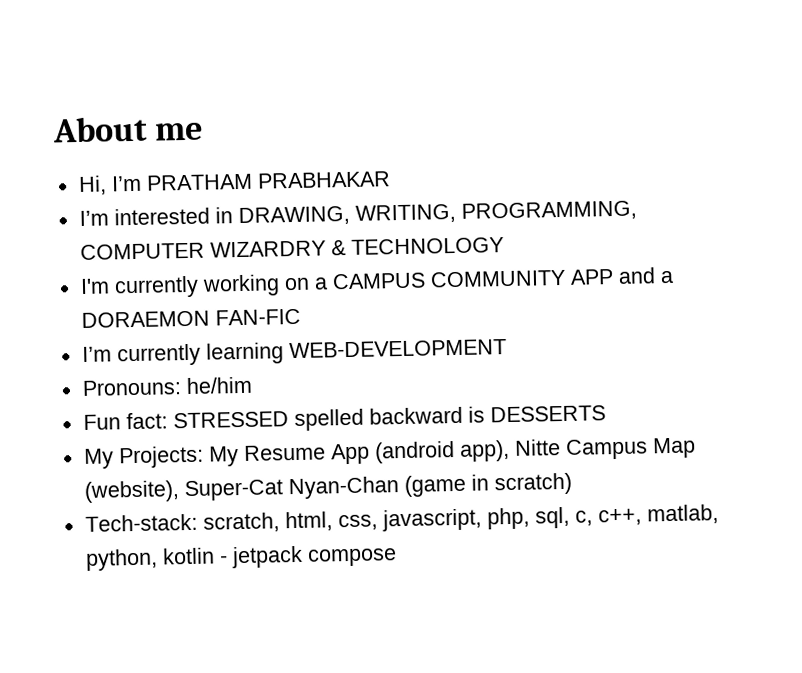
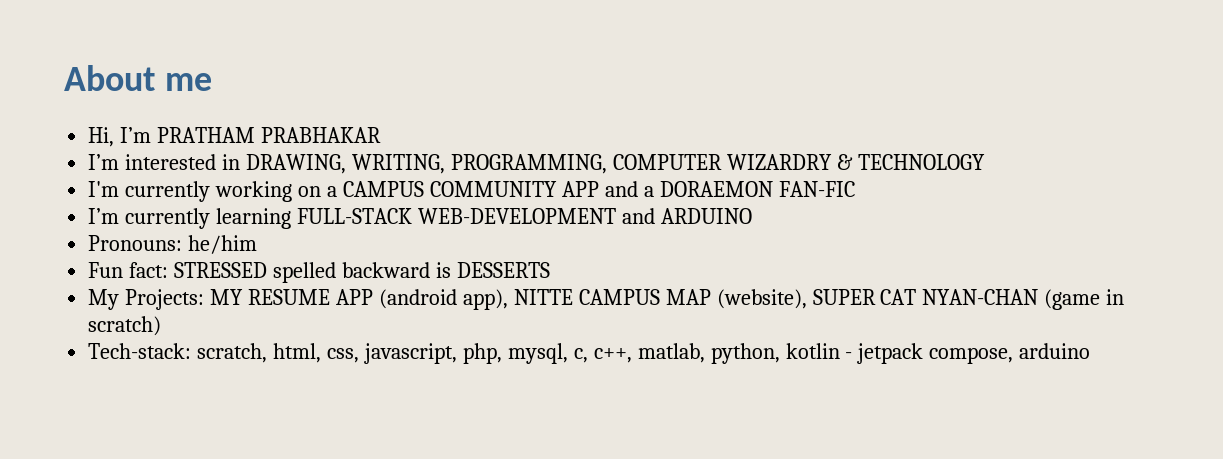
- I’m currently learning WEB-DEVELOPMENT
+ I’m currently learning FULL-STACK WEB-DEVELOPMENT and ARDUINO
- My Projects: My Resume App (android app), Nitte Campus Map (website), Super-Cat Nyan-Chan (game in scratch)
+ My Projects: MY RESUME APP (android app), NITTE CAMPUS MAP (website), SUPER CAT NYAN-CHAN (game in scratch)
- Tech-stack: scratch, html, css, javascript, php, sql, c, c++, matlab, python, kotlin - jetpack compose
+ Tech-stack: scratch, html, css, javascript, php, mysql, c, c++, matlab, python, kotlin - jetpack compose, arduino

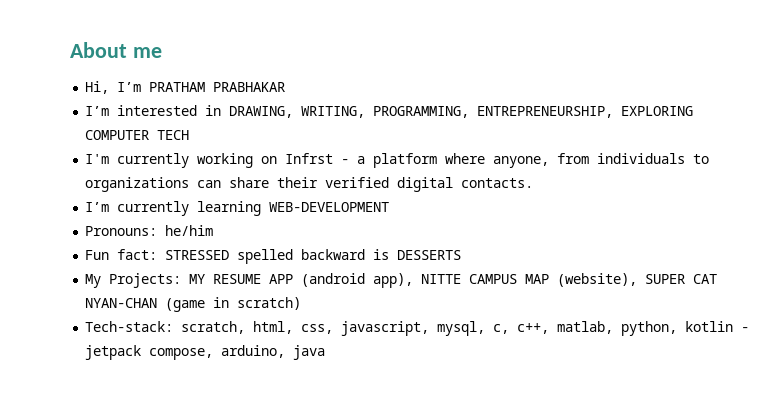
- I’m interested in DRAWING, WRITING, PROGRAMMING, COMPUTER WIZARDRY & TECHNOLOGY
+ I’m interested in DRAWING, WRITING, PROGRAMMING, ENTREPRENEURSHIP, EXPLORING COMPUTER TECH
- I'm currently working on a CAMPUS COMMUNITY APP and a DORAEMON FAN-FIC
+ I'm currently working on Infrst - a platform where anyone, from individuals to organizations can share their verified digital contacts.
- I’m currently learning FULL-STACK WEB-DEVELOPMENT and ARDUINO
+ I’m currently learning WEB-DEVELOPMENT
- Tech-stack: scratch, html, css, javascript, php, mysql, c, c++, matlab, python, kotlin - jetpack compose, arduino
+ Tech-stack: scratch, html, css, javascript, mysql, c, c++, matlab, python, kotlin - jetpack compose, arduino, java

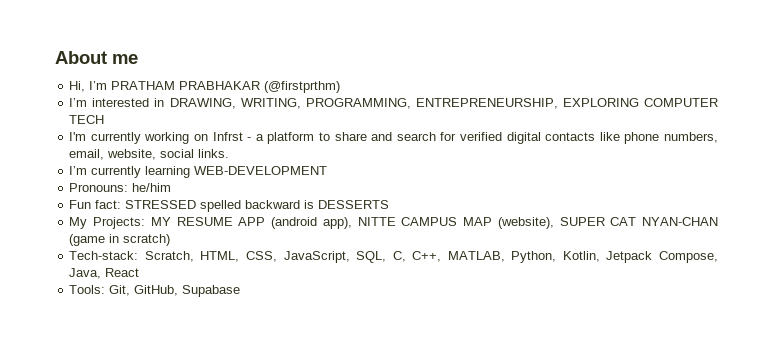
- Hi, I’m PRATHAM PRABHAKAR
+ Hi, I’m PRATHAM PRABHAKAR (@firstprthm)
- I'm currently working on Infrst - a platform where anyone, from individuals to organizations can share their verified digital contacts.
+ I'm currently working on Infrst - a platform to share and search for verified digital contacts like phone numbers, email, website, social links.
- Tech-stack: scratch, html, css, javascript, mysql, c, c++, matlab, python, kotlin - jetpack compose, arduino, java
+ Tech-stack: Scratch, HTML, CSS, JavaScript, SQL, C, C++, MATLAB, Python, Kotlin, Jetpack Compose, Java, React
+ Tools: Git, GitHub, Supabase

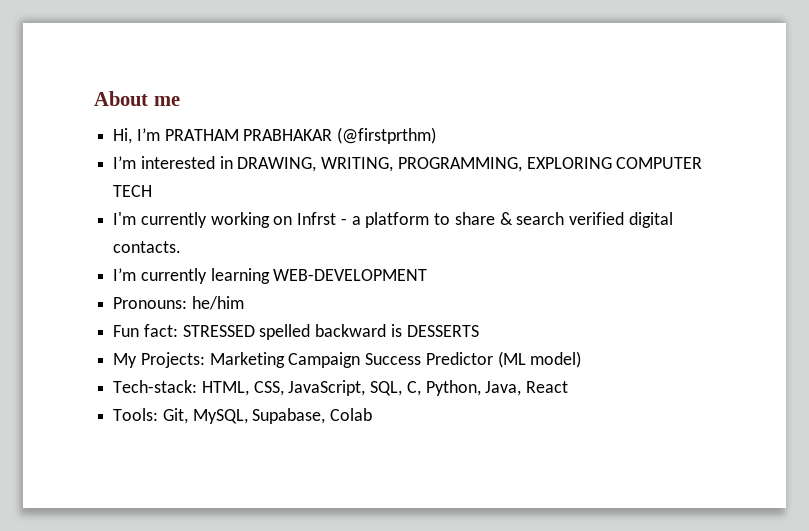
- I’m interested in DRAWING, WRITING, PROGRAMMING, ENTREPRENEURSHIP, EXPLORING COMPUTER TECH
+ I’m interested in DRAWING, WRITING, PROGRAMMING, EXPLORING COMPUTER TECH
- I'm currently working on Infrst - a platform to share and search for verified digital contacts like phone numbers, email, website, social links.
+ I'm currently working on Infrst - a platform to share & search verified digital contacts.
- My Projects: MY RESUME APP (android app), NITTE CAMPUS MAP (website), SUPER CAT NYAN-CHAN (game in scratch)
+ My Projects: Marketing Campaign Success Predictor (ML model)
- Tech-stack: Scratch, HTML, CSS, JavaScript, SQL, C, C++, MATLAB, Python, Kotlin, Jetpack Compose, Java, React
+ Tech-stack: HTML, CSS, JavaScript, SQL, C, Python, Java, React
- Tools: Git, GitHub, Supabase
+ Tools: Git, MySQL, Supabase, Colab

